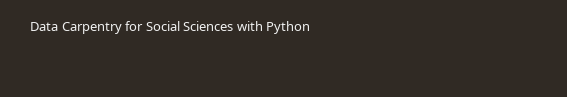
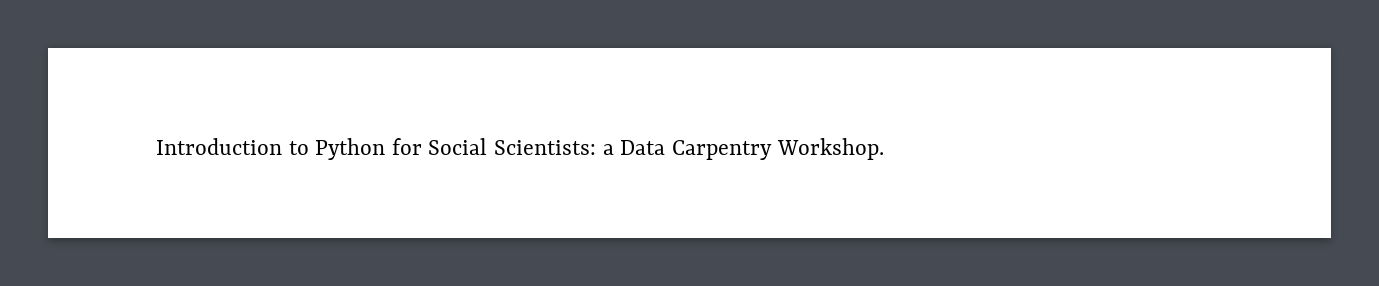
- Data Carpentry for Social Sciences with Python
+ Introduction to Python for Social Scientists: a Data Carpentry Workshop.

